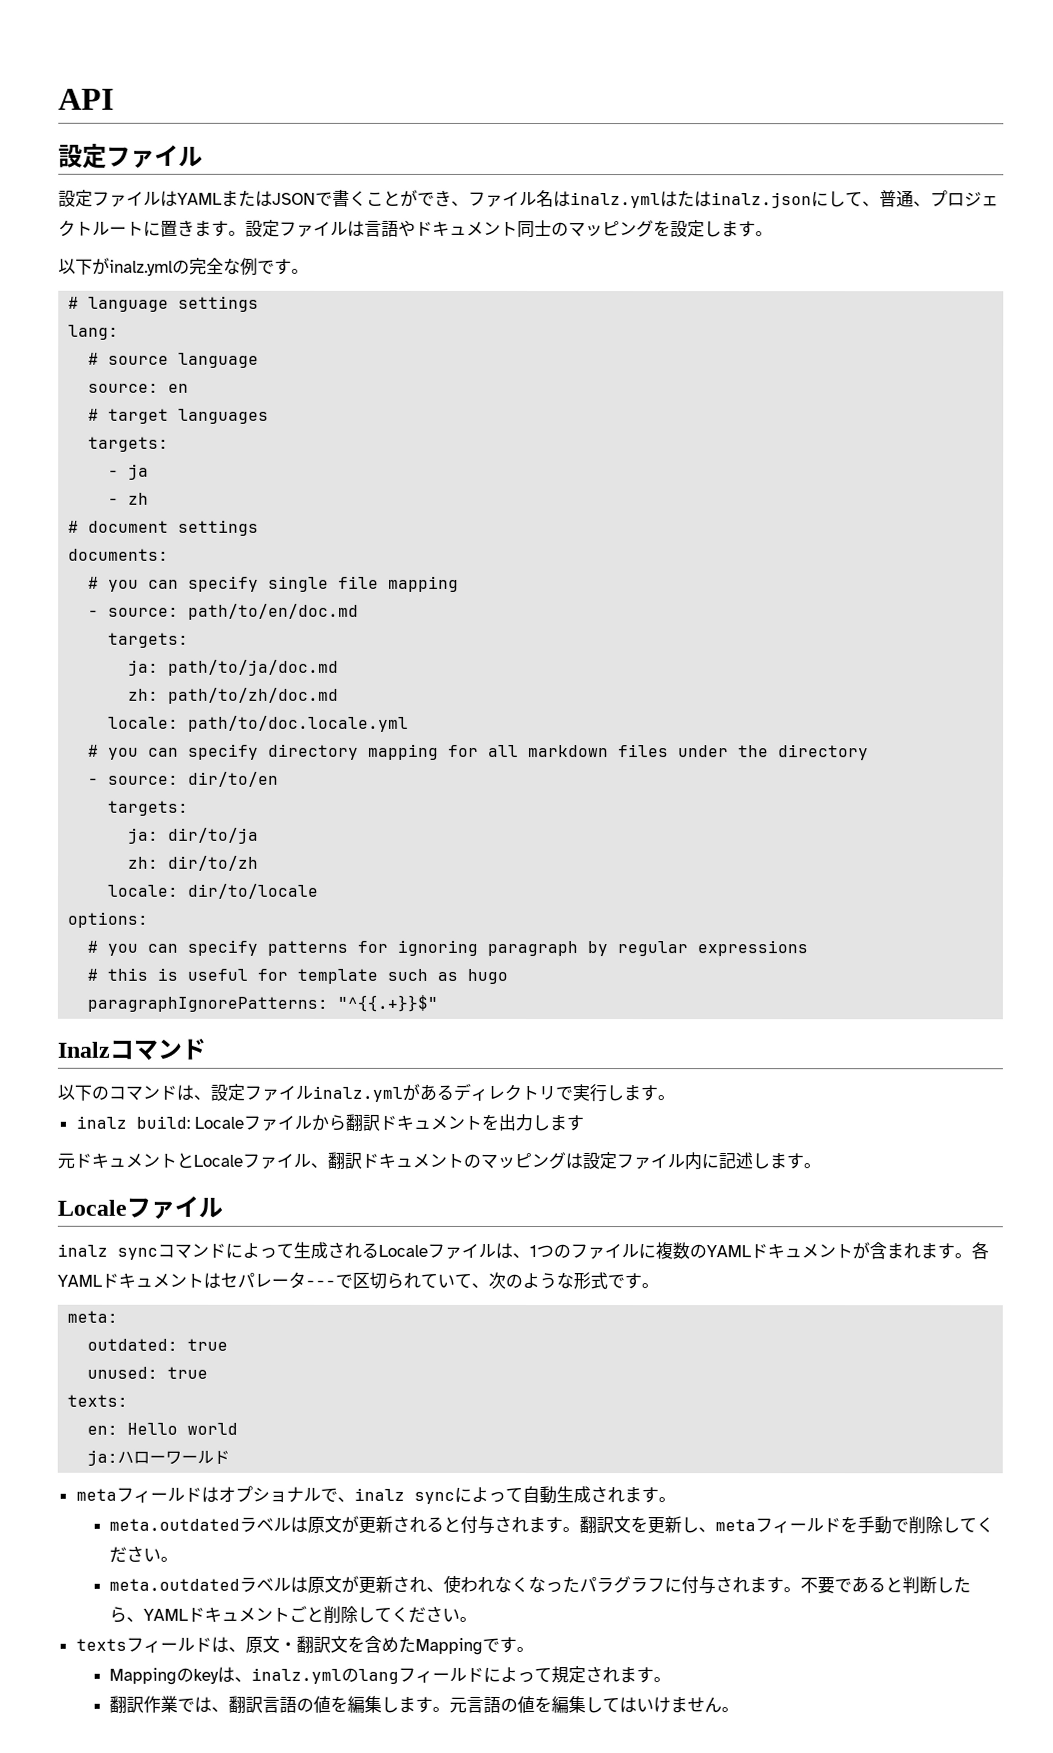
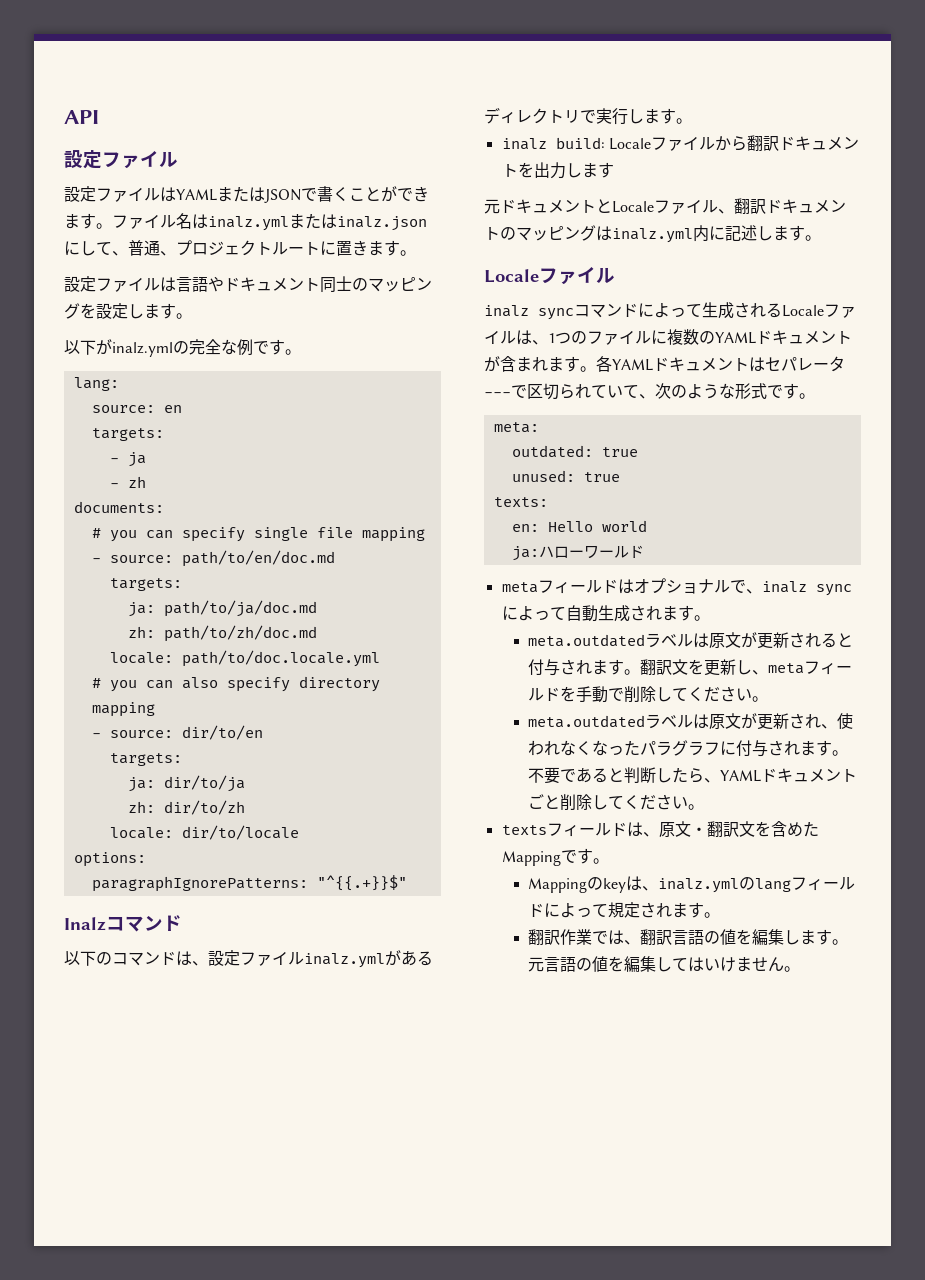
- 設定ファイルはYAMLまたはJSONで書くことができ、ファイル名はinalz.ymlはたはinalz.jsonにして、普通、プロジェクトルートに置きます。設定ファイルは言語やドキュメント同士のマッピングを設定します。
+ 設定ファイルはYAMLまたはJSONで書くことができます。ファイル名はinalz.ymlまたはinalz.jsonにして、普通、プロジェクトルートに置きます。
+ 設定ファイルは言語やドキュメント同士のマッピングを設定します。
- # language settings
  lang:
- # source language
- # target languages
- # document settings
- # you can specify directory mapping for all markdown files under the directory
+ # you can also specify directory mapping
- # you can specify patterns for ignoring paragraph by regular expressions
- # this is useful for template such as hugo
- 元ドキュメントとLocaleファイル、翻訳ドキュメントのマッピングは設定ファイル内に記述します。
+ 元ドキュメントとLocaleファイル、翻訳ドキュメントのマッピングはinalz.yml内に記述します。

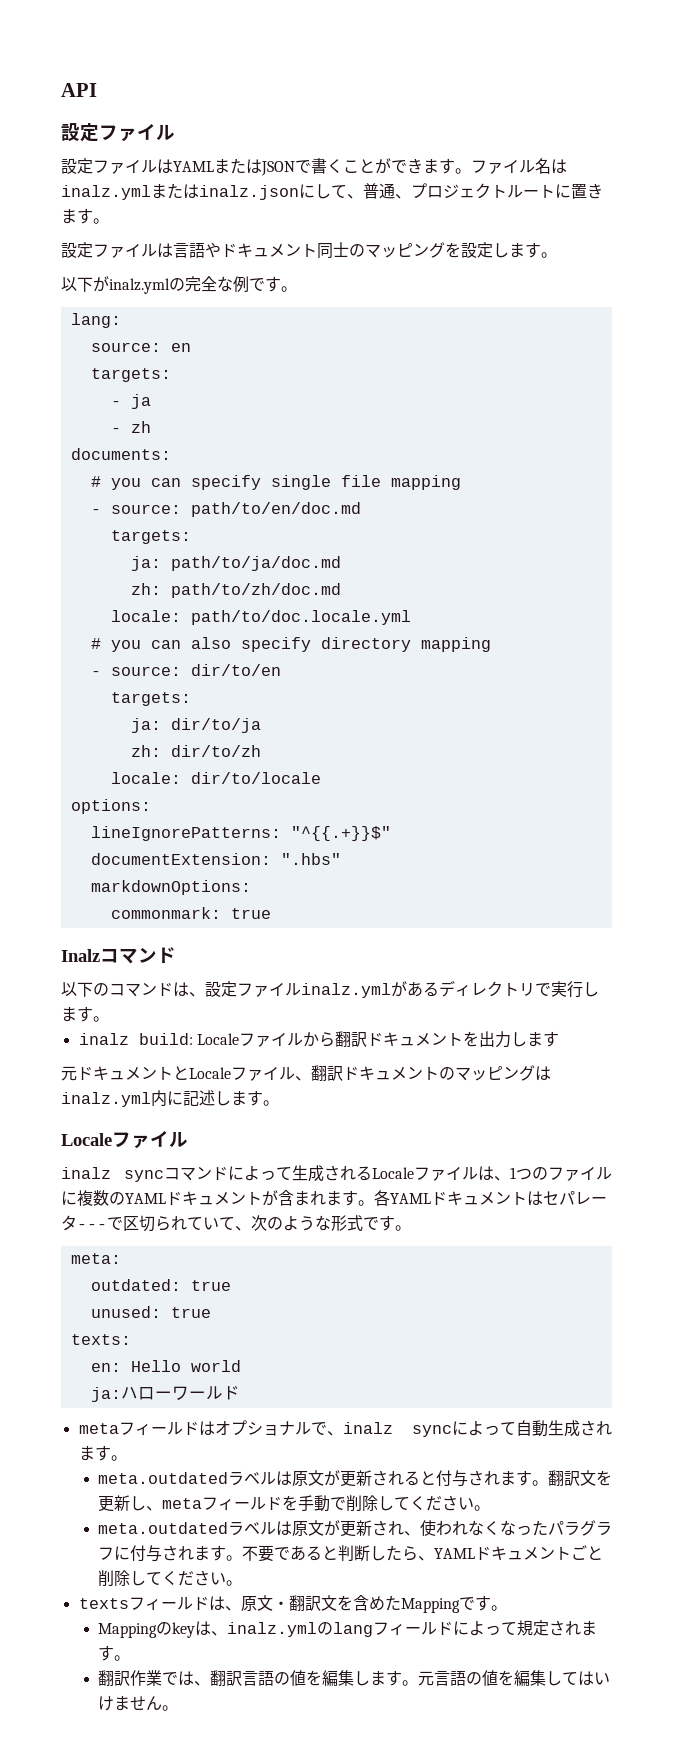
- paragraphIgnorePatterns: "^{{.+}}$"
+ lineIgnorePatterns: "^{{.+}}$"
+ documentExtension: ".hbs"
+ markdownOptions:
+ commonmark: true

